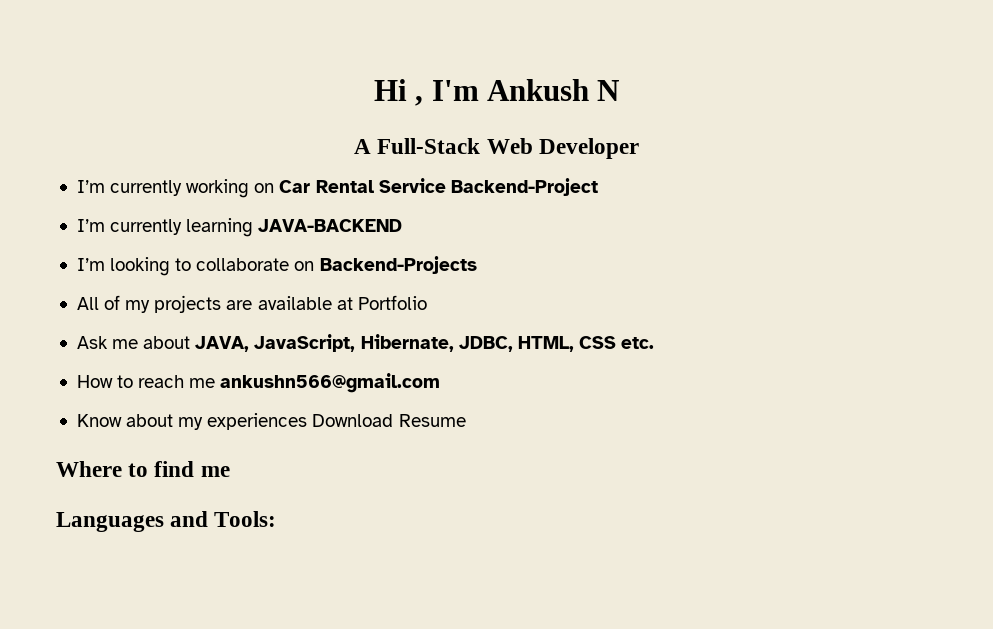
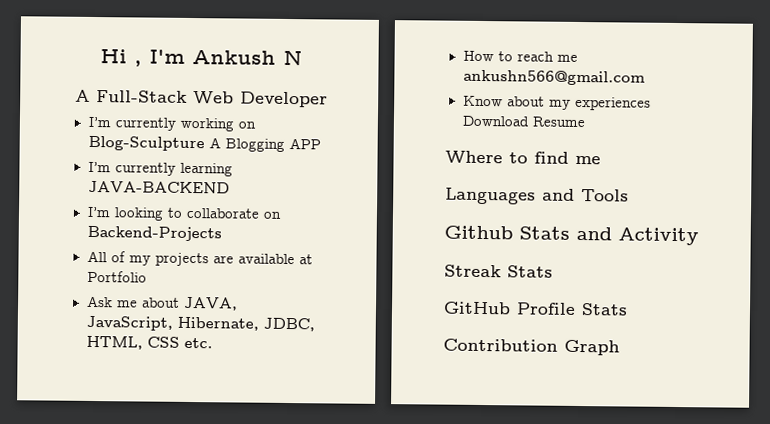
- I’m currently working on Car Rental Service Backend-Project
+ I’m currently working on Blog-Sculpture A Blogging APP
- Languages and Tools:
+ Languages and Tools
+ Github Stats and Activity
+ Streak Stats
+ GitHub Profile Stats
+ Contribution Graph

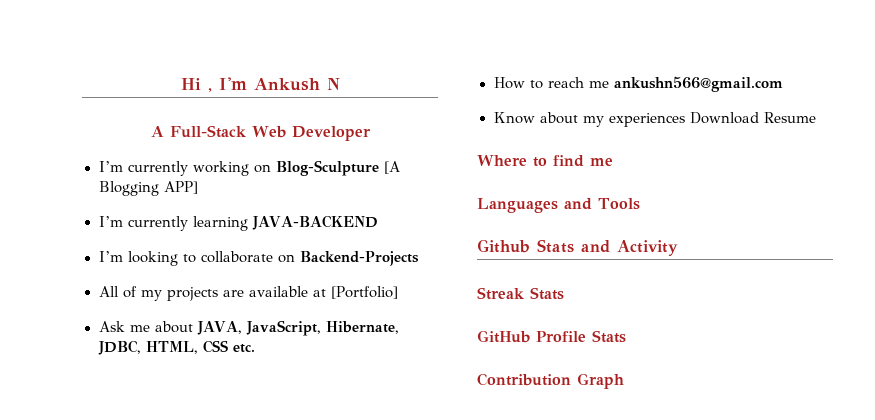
- I’m currently working on Blog-Sculpture A Blogging APP
+ I’m currently working on Blog-Sculpture [A Blogging APP]
- All of my projects are available at Portfolio
+ All of my projects are available at [Portfolio]

